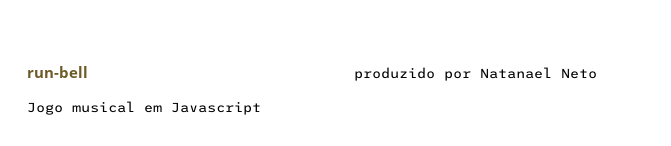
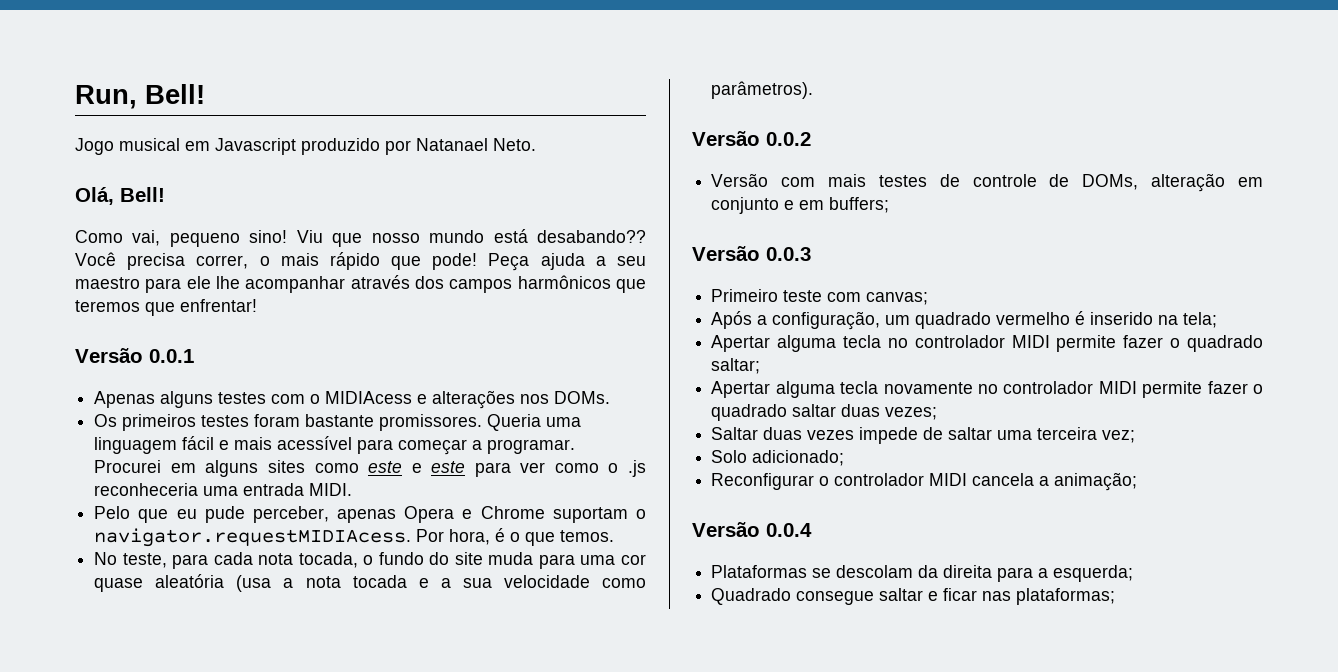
- run-bell
+ Run, Bell!
- Jogo musical em Javascript produzido por Natanael Neto
+ Jogo musical em Javascript produzido por Natanael Neto.
+ Olá, Bell!
+ Como vai, pequeno sino! Viu que nosso mundo está desabando?? Você precisa correr, o mais rápido que pode! Peça ajuda a seu maestro para ele lhe acompanhar através dos campos harmônicos que teremos que enfrentar!
+ Versão 0.0.1
+ Apenas alguns testes com o MIDIAcess e alterações nos DOMs.
+ Os primeiros testes foram bastante promissores. Queria uma linguagem fácil e mais acessível para começar a programar. Procurei em alguns sites como este e este para ver como o .js reconheceria uma entrada MIDI.
+ Pelo que eu pude perceber, apenas Opera e Chrome suportam o navigator.requestMIDIAcess. Por hora, é o que temos.
+ No teste, para cada nota tocada, o fundo do site muda para uma cor quase aleatória (usa a nota tocada e a sua velocidade como parâmetros).
+ Versão 0.0.2
+ Versão com mais testes de controle de DOMs, alteração em conjunto e em buffers;
+ Versão 0.0.3
+ Primeiro teste com canvas;
+ Após a configuração, um quadrado vermelho é inserido na tela;
+ Apertar alguma tecla no controlador MIDI permite fazer o quadrado saltar;
+ Apertar alguma tecla novamente no controlador MIDI permite fazer o quadrado saltar duas vezes;
+ Saltar duas vezes impede de saltar uma terceira vez;
+ Solo adicionado;
+ Reconfigurar o controlador MIDI cancela a animação;
+ Versão 0.0.4
+ Plataformas se descolam da direita para a esquerda;
+ Quadrado consegue saltar e ficar nas plataformas;

